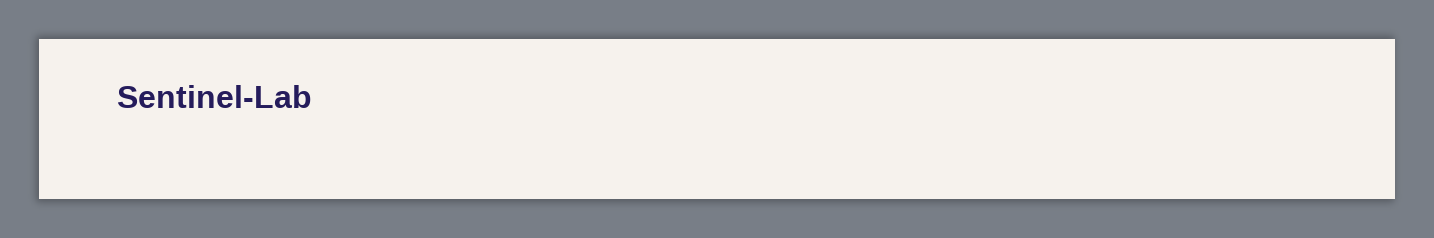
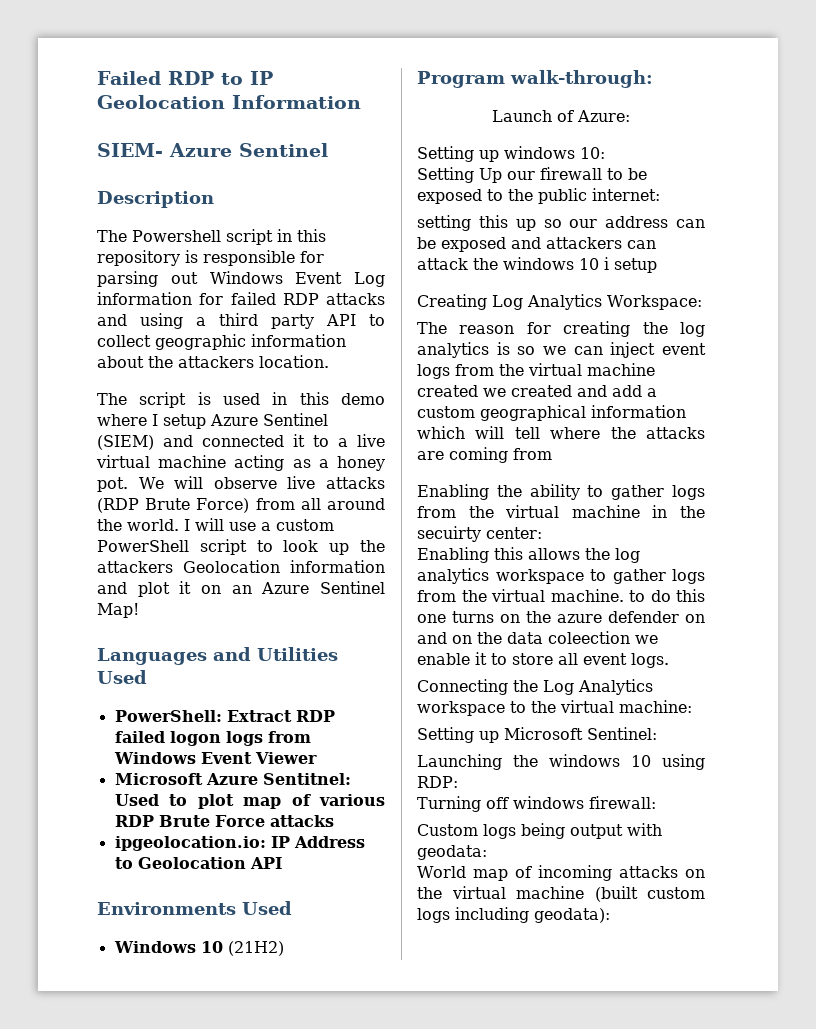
- Sentinel-Lab
+ Failed RDP to IP Geolocation Information
+ SIEM- Azure Sentinel
+ Description
+ The Powershell script in this repository is responsible for parsing out Windows Event Log information for failed RDP attacks and using a third party API to collect geographic information about the attackers location.
+ The script is used in this demo where I setup Azure Sentinel (SIEM) and connected it to a live virtual machine acting as a honey pot. We will observe live attacks (RDP Brute Force) from all around the world. I will use a custom PowerShell script to look up the attackers Geolocation information and plot it on an Azure Sentinel Map!
+ Languages and Utilities Used
+ PowerShell: Extract RDP failed logon logs from Windows Event Viewer
+ Microsoft Azure Sentitnel: Used to plot map of various RDP Brute Force attacks
+ ipgeolocation.io: IP Address to Geolocation API
+ Environments Used
+ Windows 10 (21H2)
+ Program walk-through:
+ Launch of Azure:
+ Setting up windows 10:
+ Setting Up our firewall to be exposed to the public internet:
+ setting this up so our address can be exposed and attackers can attack the windows 10 i setup
+ Creating Log Analytics Workspace:
+ The reason for creating the log analytics is so we can inject event logs from the virtual machine created we created and add a custom geographical information which will tell where the attacks are coming from
+ Enabling the ability to gather logs from the virtual machine in the secuirty center:
+ Enabling this allows the log analytics workspace to gather logs from the virtual machine. to do this one turns on the azure defender on and on the data coleection we enable it to store all event logs.
+ Connecting the Log Analytics workspace to the virtual machine:
+ Setting up Microsoft Sentinel:
+ Launching the windows 10 using RDP:
+ Turning off windows firewall:
+ Custom logs being output with geodata:
+ World map of incoming attacks on the virtual machine (built custom logs including geodata):

